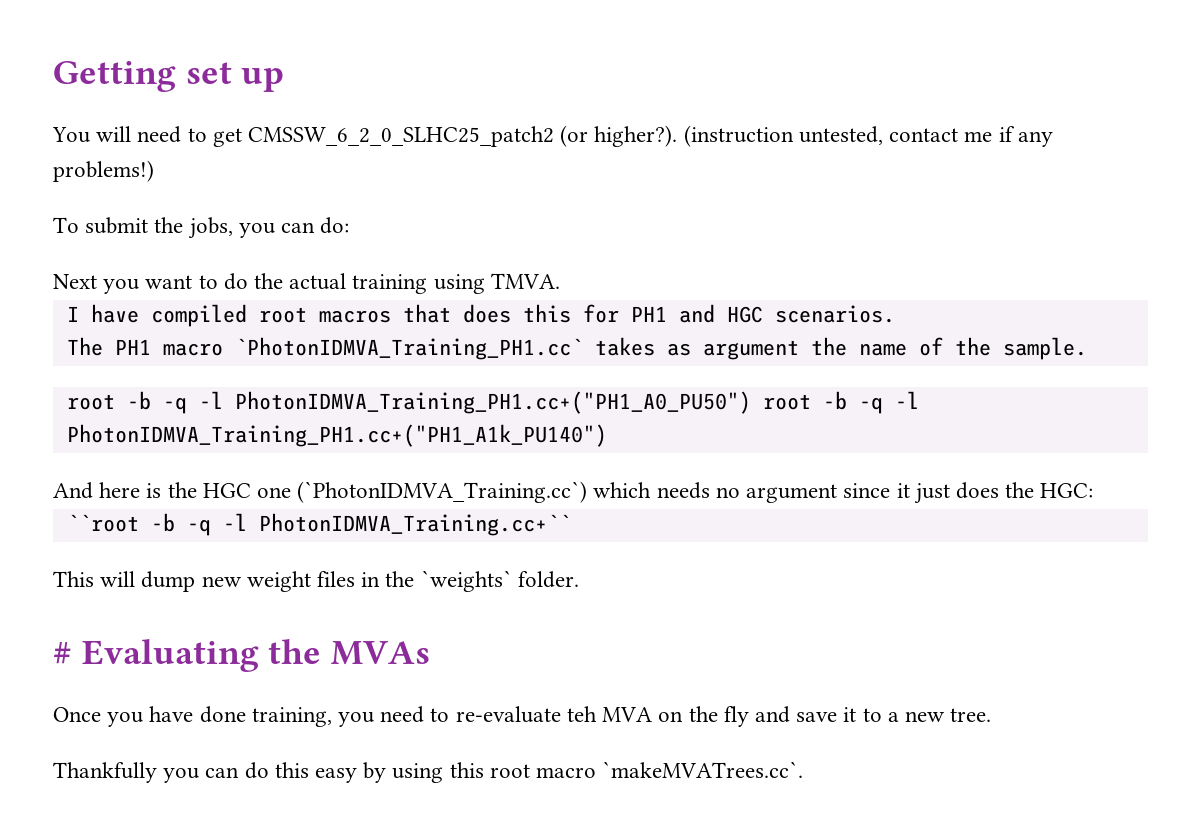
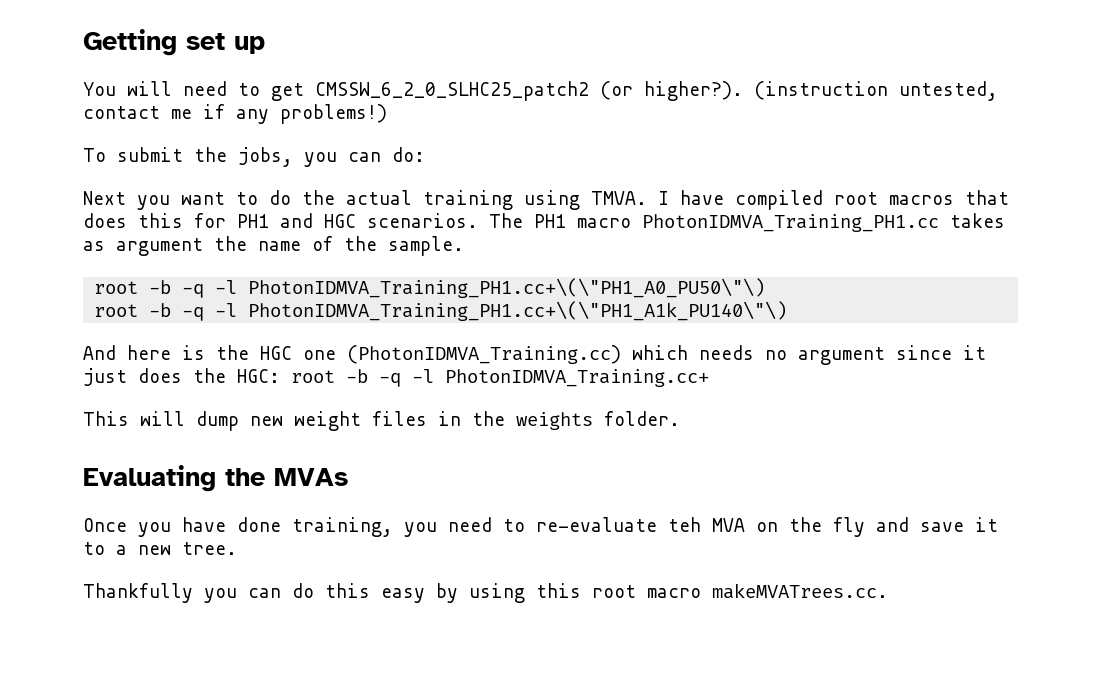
- Next you want to do the actual training using TMVA.
- I have compiled root macros that does this for PH1 and HGC scenarios.
- The PH1 macro `PhotonIDMVA_Training_PH1.cc` takes as argument the name of the sample.
+ Next you want to do the actual training using TMVA. I have compiled root macros that does this for PH1 and HGC scenarios. The PH1 macro PhotonIDMVA_Training_PH1.cc takes as argument the name of the sample.
- root -b -q -l PhotonIDMVA_Training_PH1.cc+("PH1_A0_PU50") root -b -q -l PhotonIDMVA_Training_PH1.cc+("PH1_A1k_PU140")
+ root -b -q -l PhotonIDMVA_Training_PH1.cc+\(\"PH1_A0_PU50\"\)
+ root -b -q -l PhotonIDMVA_Training_PH1.cc+\(\"PH1_A1k_PU140\"\)
- And here is the HGC one (`PhotonIDMVA_Training.cc`) which needs no argument since it just does the HGC:
- ``root -b -q -l PhotonIDMVA_Training.cc+``
+ And here is the HGC one (PhotonIDMVA_Training.cc) which needs no argument since it just does the HGC: root -b -q -l PhotonIDMVA_Training.cc+
- This will dump new weight files in the `weights` folder.
+ This will dump new weight files in the weights folder.
- # Evaluating the MVAs
+ Evaluating the MVAs
- Thankfully you can do this easy by using this root macro `makeMVATrees.cc`.
+ Thankfully you can do this easy by using this root macro makeMVATrees.cc.

